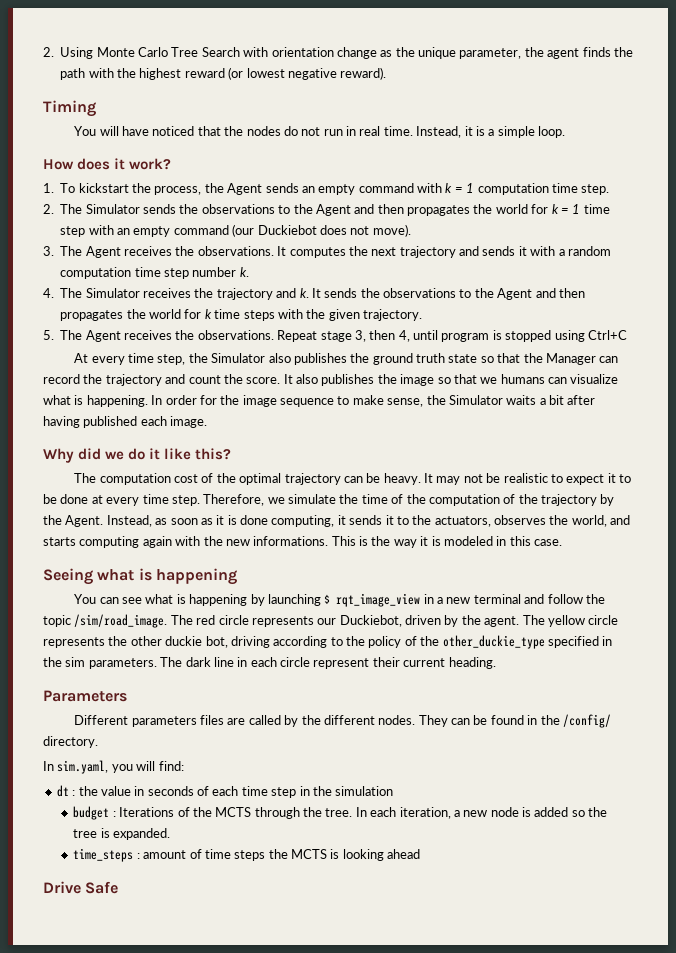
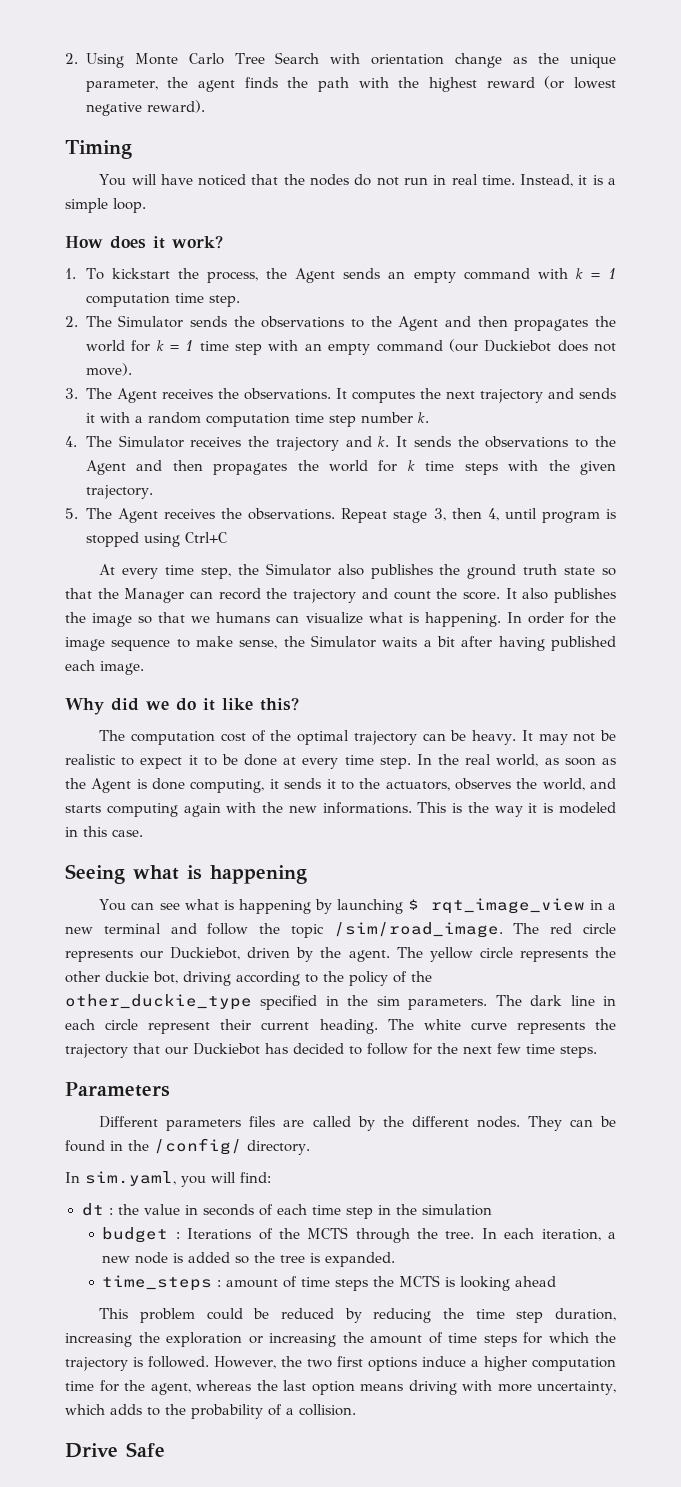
- Therefore, we simulate the time of the computation of the trajectory by the Agent. Instead, as soon as it is done computing, it sends it to the actuators, observes the world, and starts computing again with the new informations.
+ In the real world, as soon as the Agent is done computing, it sends it to the actuators, observes the world, and starts computing again with the new informations.
+ The white curve represents the trajectory that our Duckiebot has decided to follow for the next few time steps.
+ This problem could be reduced by reducing the time step duration, increasing the exploration or increasing the amount of time steps for which the trajectory is followed. However, the two first options induce a higher computation time for the agent, whereas the last option means driving with more uncertainty, which adds to the probability of a collision.

